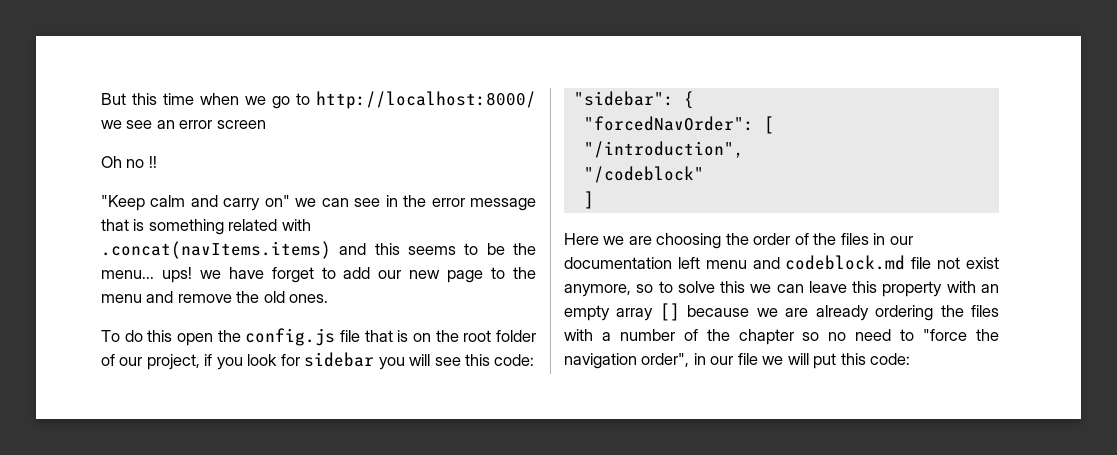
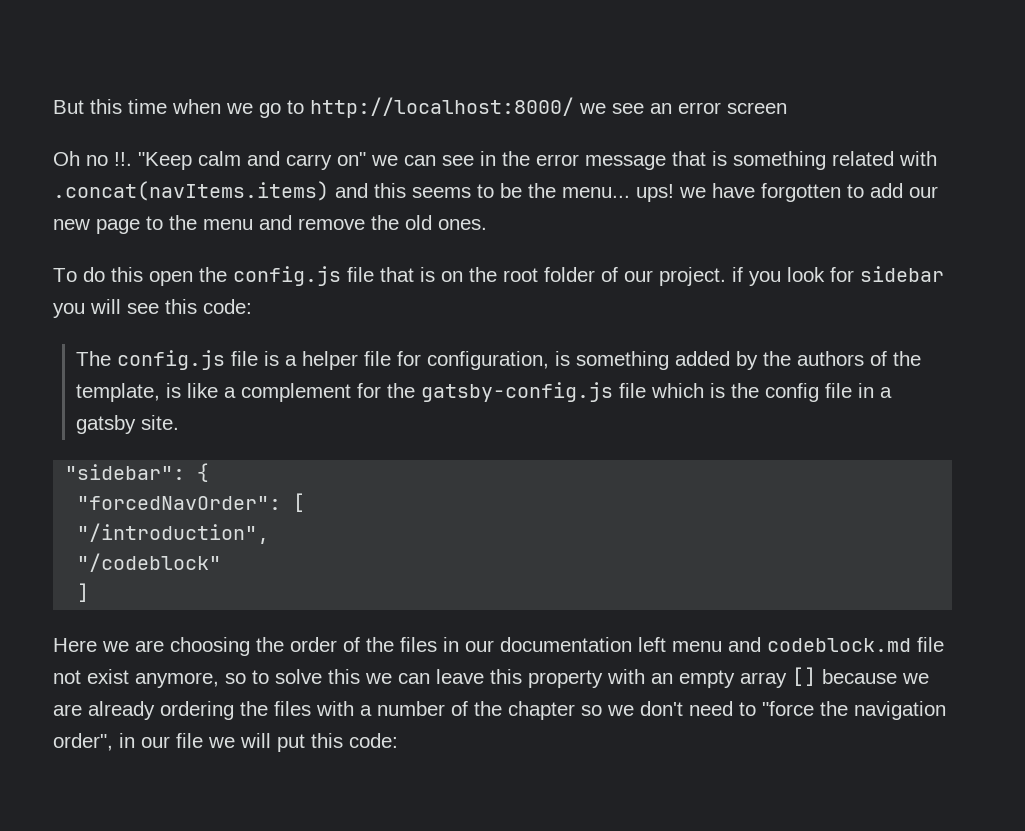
- Oh no !!
- "Keep calm and carry on" we can see in the error message that is something related with .concat(navItems.items) and this seems to be the menu... ups! we have forget to add our new page to the menu and remove the old ones.
+ Oh no !!. "Keep calm and carry on" we can see in the error message that is something related with .concat(navItems.items) and this seems to be the menu... ups! we have forgotten to add our new page to the menu and remove the old ones.
- To do this open the config.js file that is on the root folder of our project, if you look for sidebar you will see this code:
+ To do this open the config.js file that is on the root folder of our project. if you look for sidebar you will see this code:
+ The config.js file is a helper file for configuration, is something added by the authors of the template, is like a complement for the gatsby-config.js file which is the config file in a gatsby site.
- Here we are choosing the order of the files in our documentation left menu and codeblock.md file not exist anymore, so to solve this we can leave this property with an empty array [] because we are already ordering the files with a number of the chapter so no need to "force the navigation order", in our file we will put this code:
+ Here we are choosing the order of the files in our documentation left menu and codeblock.md file not exist anymore, so to solve this we can leave this property with an empty array [] because we are already ordering the files with a number of the chapter so we don't need to "force the navigation order", in our file we will put this code:

